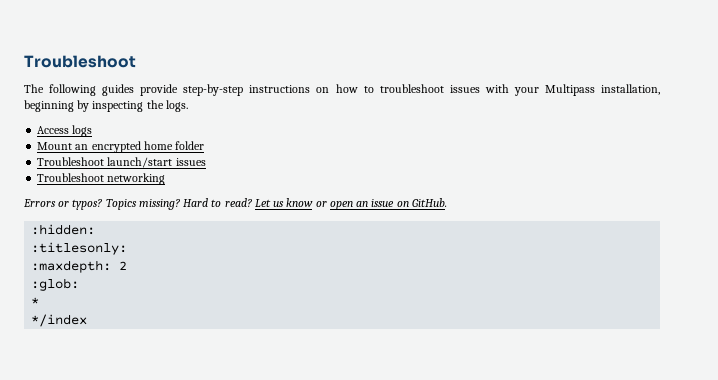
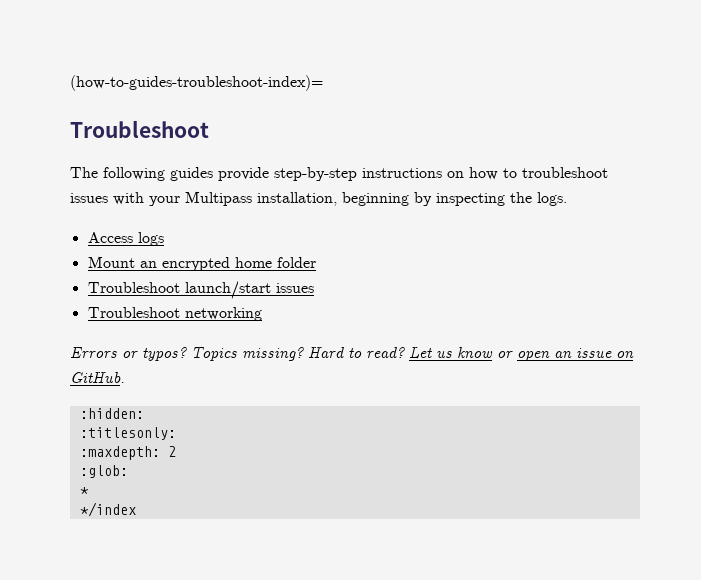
+ (how-to-guides-troubleshoot-index)=

